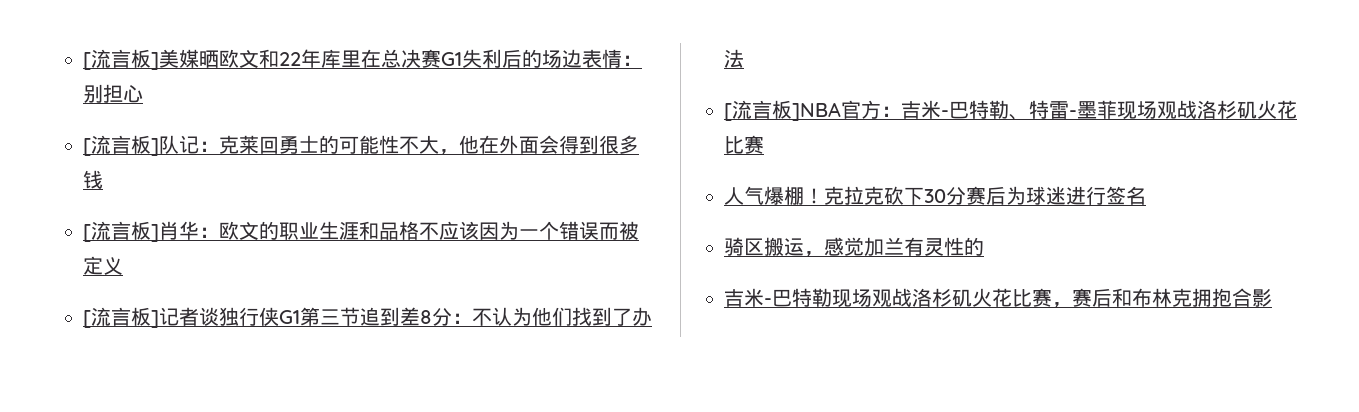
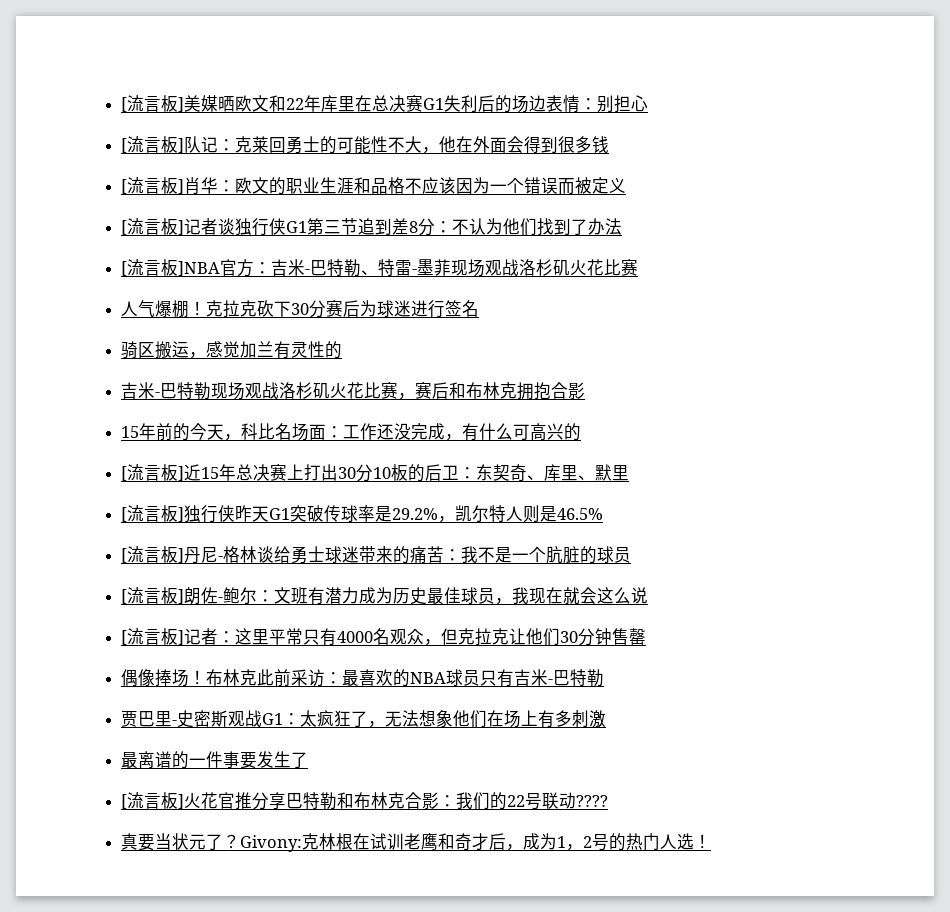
+ 15年前的今天，科比名场面：工作还没完成，有什么可高兴的
+ [流言板]近15年总决赛上打出30分10板的后卫：东契奇、库里、默里
+ [流言板]独行侠昨天G1突破传球率是29.2%，凯尔特人则是46.5%
+ [流言板]丹尼-格林谈给勇士球迷带来的痛苦：我不是一个肮脏的球员
+ [流言板]朗佐-鲍尔：文班有潜力成为历史最佳球员，我现在就会这么说
+ [流言板]记者：这里平常只有4000名观众，但克拉克让他们30分钟售罄
+ 偶像捧场！布林克此前采访：最喜欢的NBA球员只有吉米-巴特勒
+ 贾巴里-史密斯观战G1：太疯狂了，无法想象他们在场上有多刺激
+ 最离谱的一件事要发生了
+ [流言板]火花官推分享巴特勒和布林克合影：我们的22号联动????
+ 真要当状元了？Givony:克林根在试训老鹰和奇才后，成为1，2号的热门人选！

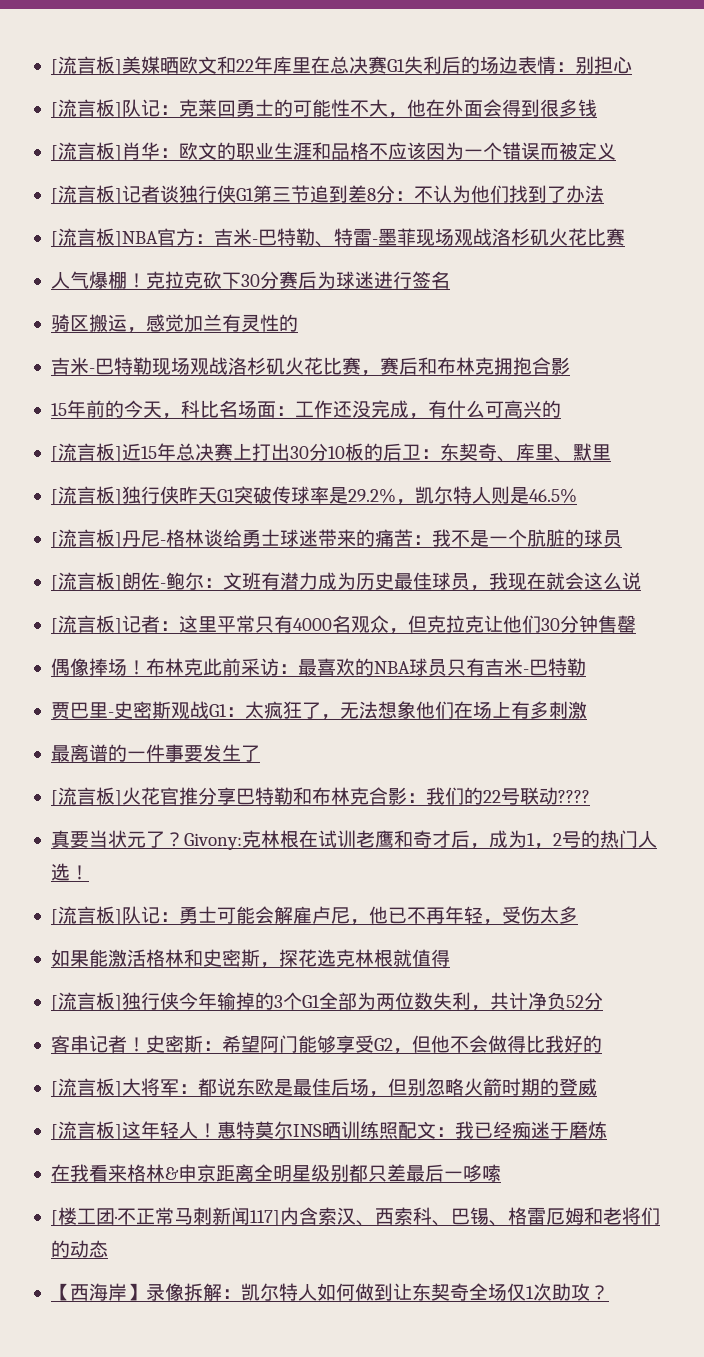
+ [流言板]队记：勇士可能会解雇卢尼，他已不再年轻，受伤太多
+ 如果能激活格林和史密斯，探花选克林根就值得
+ [流言板]独行侠今年输掉的3个G1全部为两位数失利，共计净负52分
+ 客串记者！史密斯：希望阿门能够享受G2，但他不会做得比我好的
+ [流言板]大将军：都说东欧是最佳后场，但别忽略火箭时期的登威
+ [流言板]这年轻人！惠特莫尔INS晒训练照配文：我已经痴迷于磨炼
+ 在我看来格林&申京距离全明星级别都只差最后一哆嗦
+ [楼工团·不正常马刺新闻117]内含索汉、西索科、巴锡、格雷厄姆和老将们的动态
+ 【西海岸】录像拆解：凯尔特人如何做到让东契奇全场仅1次助攻？

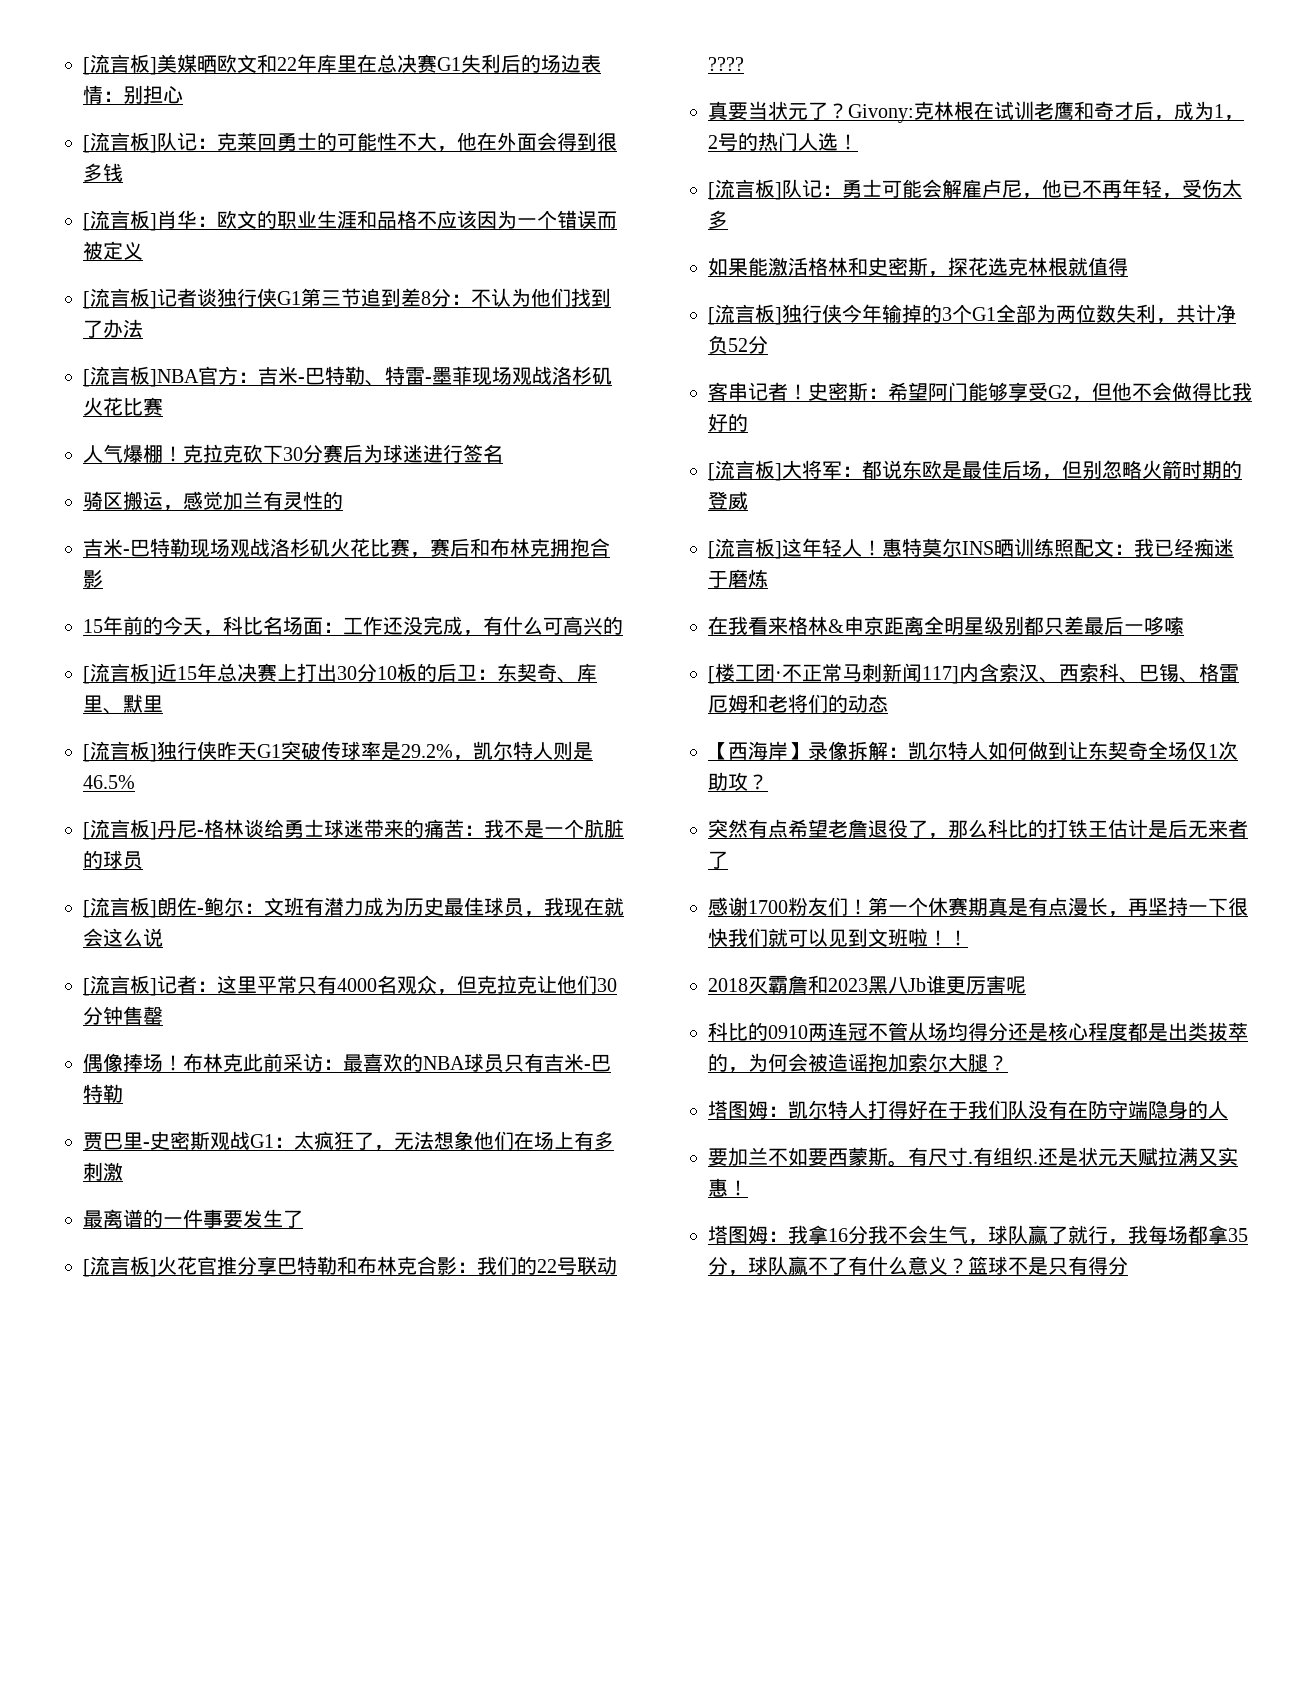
+ 突然有点希望老詹退役了，那么科比的打铁王估计是后无来者了
+ 感谢1700粉友们！第一个休赛期真是有点漫长，再坚持一下很快我们就可以见到文班啦！！
+ 2018灭霸詹和2023黑八Jb谁更厉害呢
+ 科比的0910两连冠不管从场均得分还是核心程度都是出类拔萃的，为何会被造谣抱加索尔大腿？
+ 塔图姆：凯尔特人打得好在于我们队没有在防守端隐身的人
+ 要加兰不如要西蒙斯。有尺寸.有组织.还是状元天赋拉满又实惠！
+ 塔图姆：我拿16分我不会生气，球队赢了就行，我每场都拿35分，球队赢不了有什么意义？篮球不是只有得分

